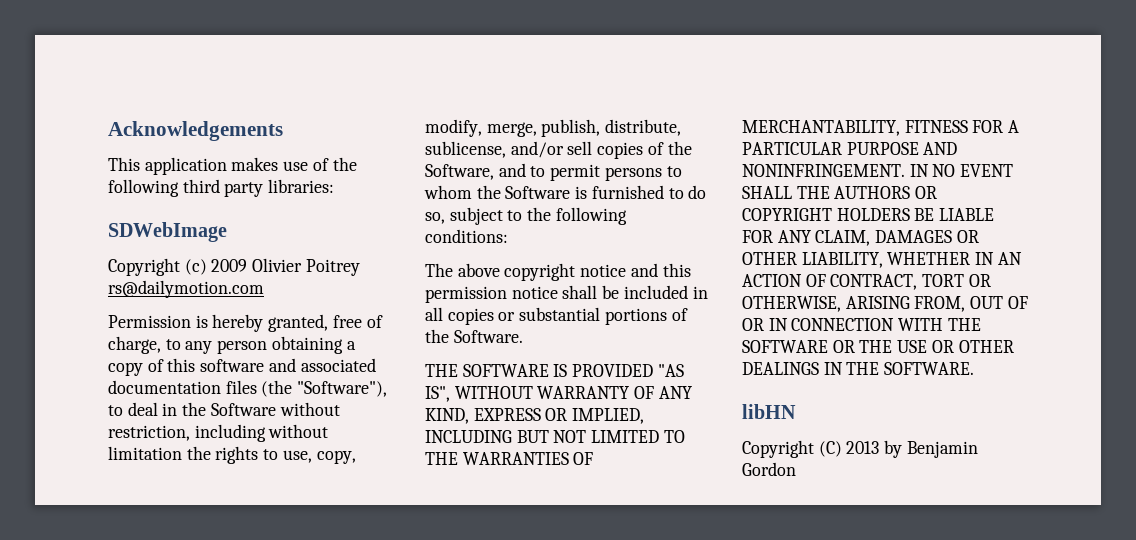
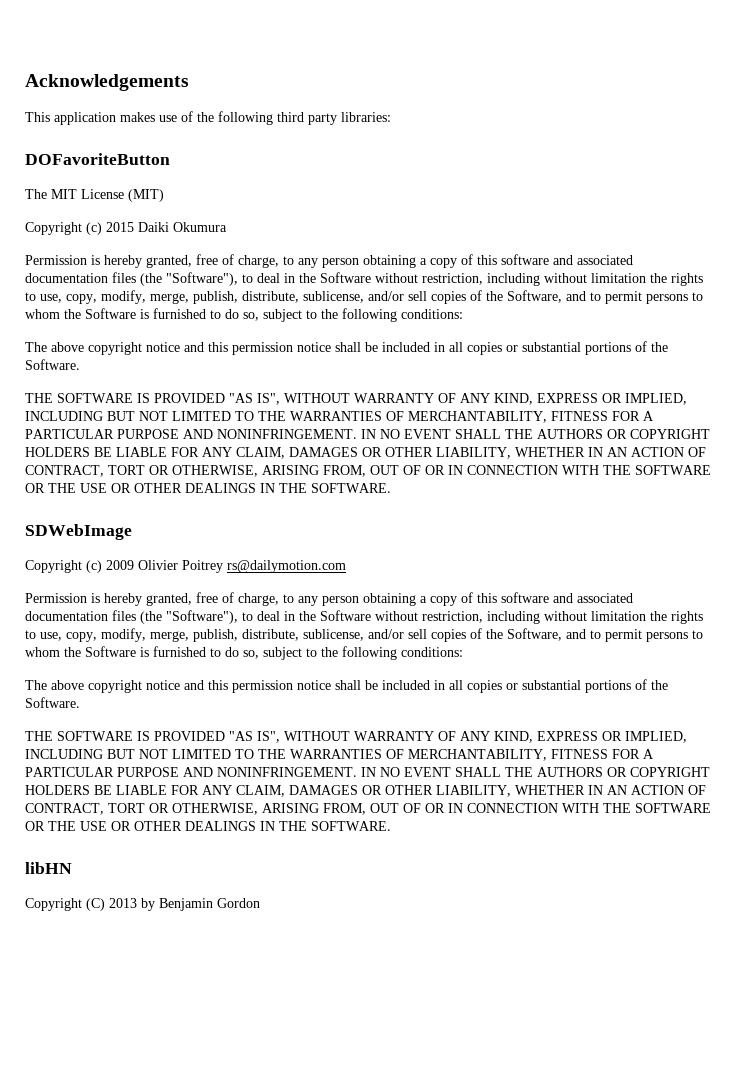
+ DOFavoriteButton
+ The MIT License (MIT)
+ Copyright (c) 2015 Daiki Okumura
+ Permission is hereby granted, free of charge, to any person obtaining a copy of this software and associated documentation files (the "Software"), to deal in the Software without restriction, including without limitation the rights to use, copy, modify, merge, publish, distribute, sublicense, and/or sell copies of the Software, and to permit persons to whom the Software is furnished to do so, subject to the following conditions:
+ The above copyright notice and this permission notice shall be included in all copies or substantial portions of the Software.
+ THE SOFTWARE IS PROVIDED "AS IS", WITHOUT WARRANTY OF ANY KIND, EXPRESS OR IMPLIED, INCLUDING BUT NOT LIMITED TO THE WARRANTIES OF MERCHANTABILITY, FITNESS FOR A PARTICULAR PURPOSE AND NONINFRINGEMENT. IN NO EVENT SHALL THE AUTHORS OR COPYRIGHT HOLDERS BE LIABLE FOR ANY CLAIM, DAMAGES OR OTHER LIABILITY, WHETHER IN AN ACTION OF CONTRACT, TORT OR OTHERWISE, ARISING FROM, OUT OF OR IN CONNECTION WITH THE SOFTWARE OR THE USE OR OTHER DEALINGS IN THE SOFTWARE.

